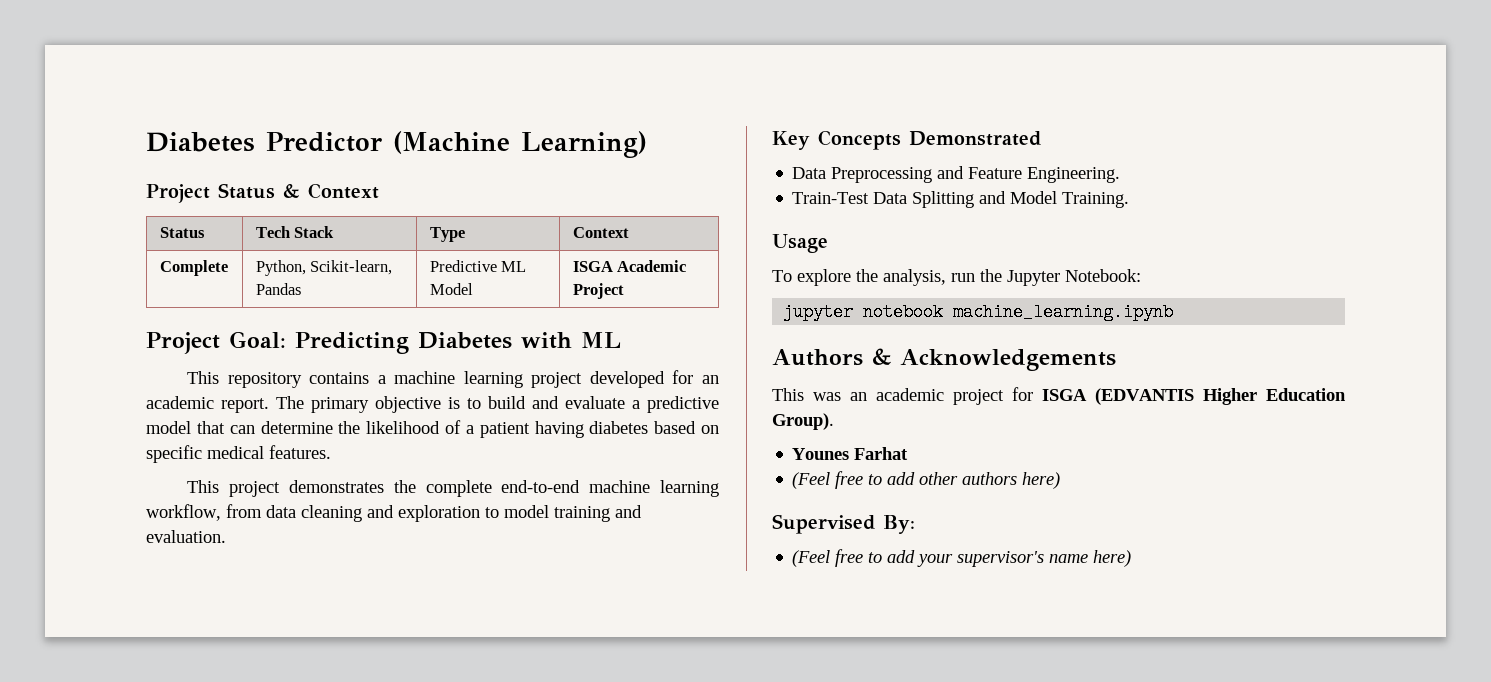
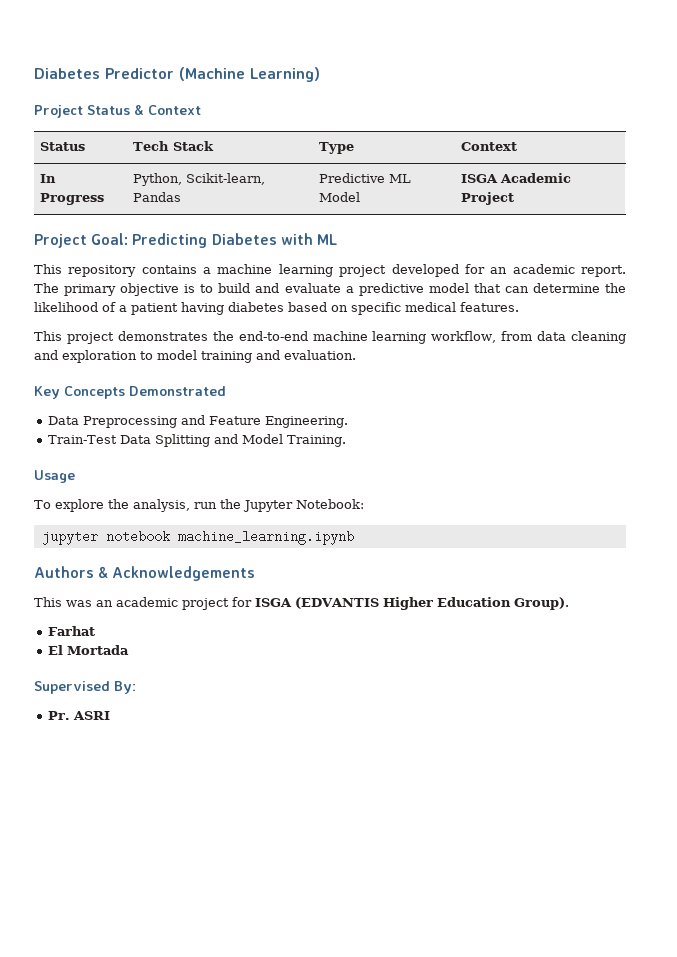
- Complete | Python, Scikit-learn, Pandas | Predictive ML Model | ISGA Academic Project
+ In Progress | Python, Scikit-learn, Pandas | Predictive ML Model | ISGA Academic Project
- This project demonstrates the complete end-to-end machine learning workflow, from data cleaning and exploration to model training and evaluation.
+ This project demonstrates the end-to-end machine learning workflow, from data cleaning and exploration to model training and evaluation.
- Younes Farhat
+ Farhat
- (Feel free to add other authors here)
+ El Mortada
  Supervised By:
- (Feel free to add your supervisor's name here)
+ Pr. ASRI

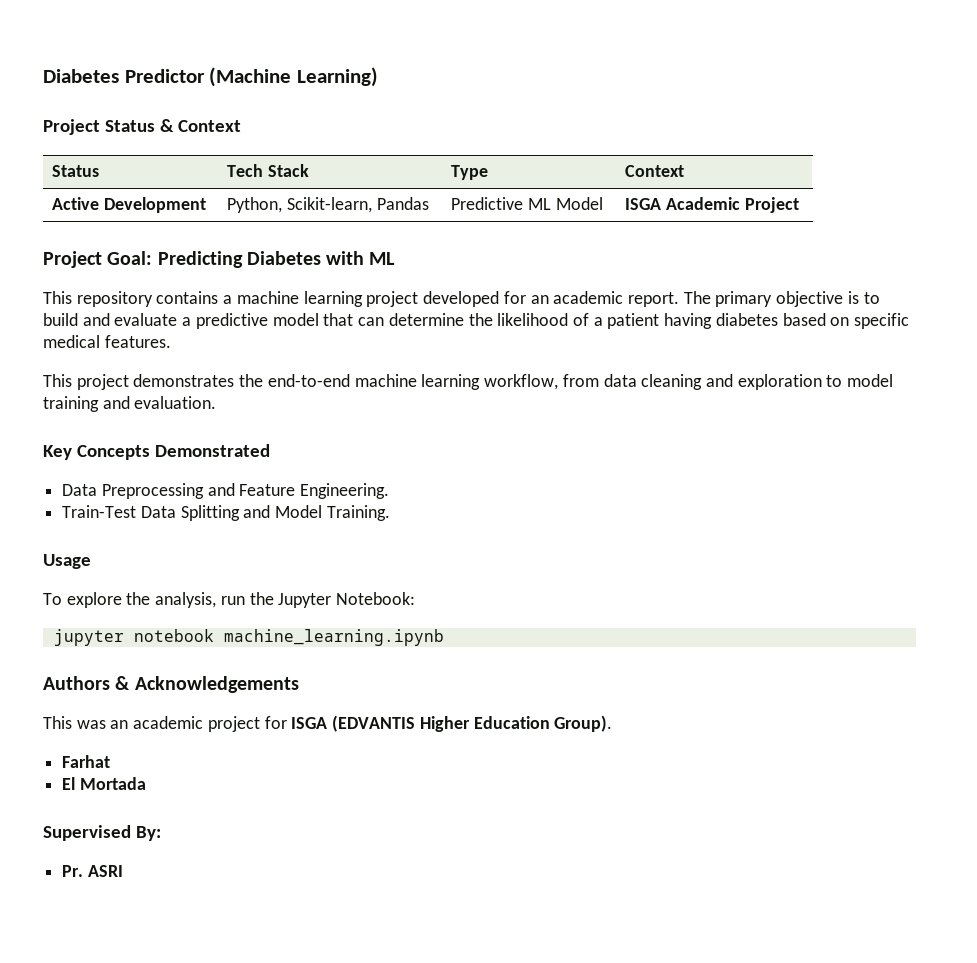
- In Progress | Python, Scikit-learn, Pandas | Predictive ML Model | ISGA Academic Project
+ Active Development | Python, Scikit-learn, Pandas | Predictive ML Model | ISGA Academic Project

